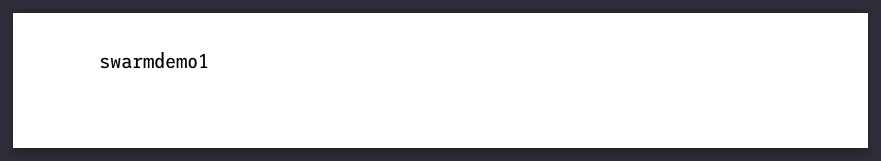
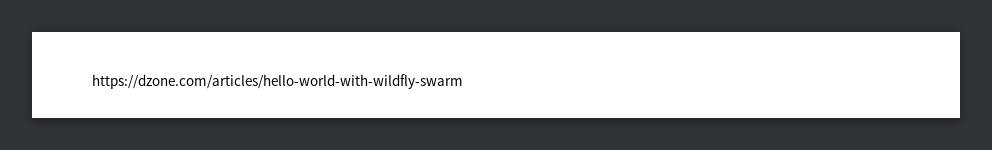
- swarmdemo1
+ https://dzone.com/articles/hello-world-with-wildfly-swarm

